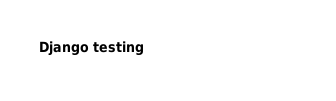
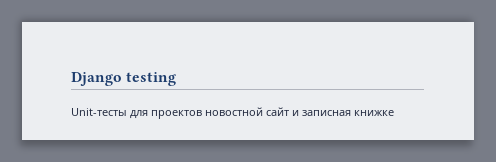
+ Unit-тесты для проектов новостной сайт и записная книжке

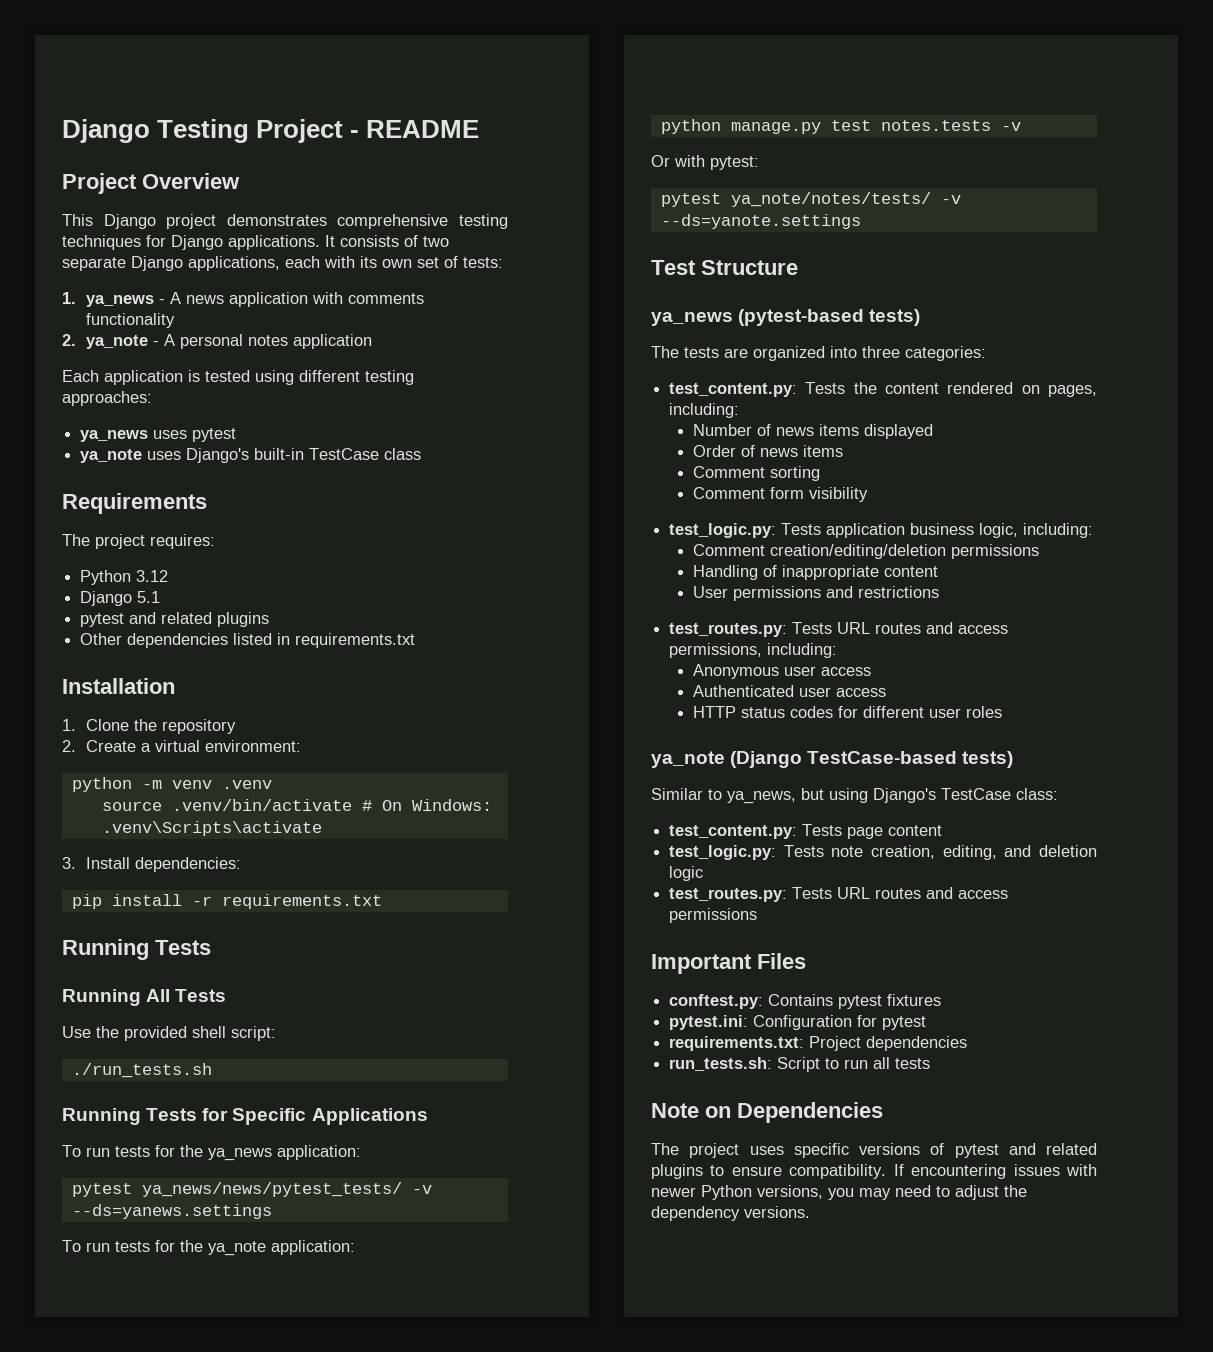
- Django testing
- Unit-тесты для проектов новостной сайт и записная книжке
+ Django Testing Project - README
+ Project Overview
+ This Django project demonstrates comprehensive testing techniques for Django applications. It consists of two separate Django applications, each with its own set of tests:
+ 1. ya_news - A news application with comments functionality
+ 2. ya_note - A personal notes application
+ Each application is tested using different testing approaches:
+ ya_news uses pytest
+ ya_note uses Django's built-in TestCase class
+ Requirements
+ The project requires:
+ Python 3.12
+ Django 5.1
+ pytest and related plugins
+ Other dependencies listed in requirements.txt
+ Installation
+ 1. Clone the repository
+ 2. Create a virtual environment:
+ python -m venv .venv
+ source .venv/bin/activate # On Windows: .venv\Scripts\activate
+ 3. Install dependencies:
+ pip install -r requirements.txt
+ Running Tests
+ Running All Tests
+ Use the provided shell script:
+ ./run_tests.sh
+ Running Tests for Specific Applications
+ To run tests for the ya_news application:
+ pytest ya_news/news/pytest_tests/ -v --ds=yanews.settings
+ To run tests for the ya_note application:
+ python manage.py test notes.tests -v
+ Or with pytest:
+ pytest ya_note/notes/tests/ -v --ds=yanote.settings
+ Test Structure
+ ya_news (pytest-based tests)
+ The tests are organized into three categories:
+ test_content.py: Tests the content rendered on pages, including:
+ Number of news items displayed
+ Order of news items
+ Comment sorting
+ Comment form visibility
+ test_logic.py: Tests application business logic, including:
+ Comment creation/editing/deletion permissions
+ Handling of inappropriate content
+ User permissions and restrictions
+ test_routes.py: Tests URL routes and access permissions, including:
+ Anonymous user access
+ Authenticated user access
+ HTTP status codes for different user roles
+ ya_note (Django TestCase-based tests)
+ Similar to ya_news, but using Django's TestCase class:
+ test_content.py: Tests page content
+ test_logic.py: Tests note creation, editing, and deletion logic
+ test_routes.py: Tests URL routes and access permissions
+ Important Files
+ conftest.py: Contains pytest fixtures
+ pytest.ini: Configuration for pytest
+ requirements.txt: Project dependencies
+ run_tests.sh: Script to run all tests
+ Note on Dependencies
+ The project uses specific versions of pytest and related plugins to ensure compatibility. If encountering issues with newer Python versions, you may need to adjust the dependency versions.

